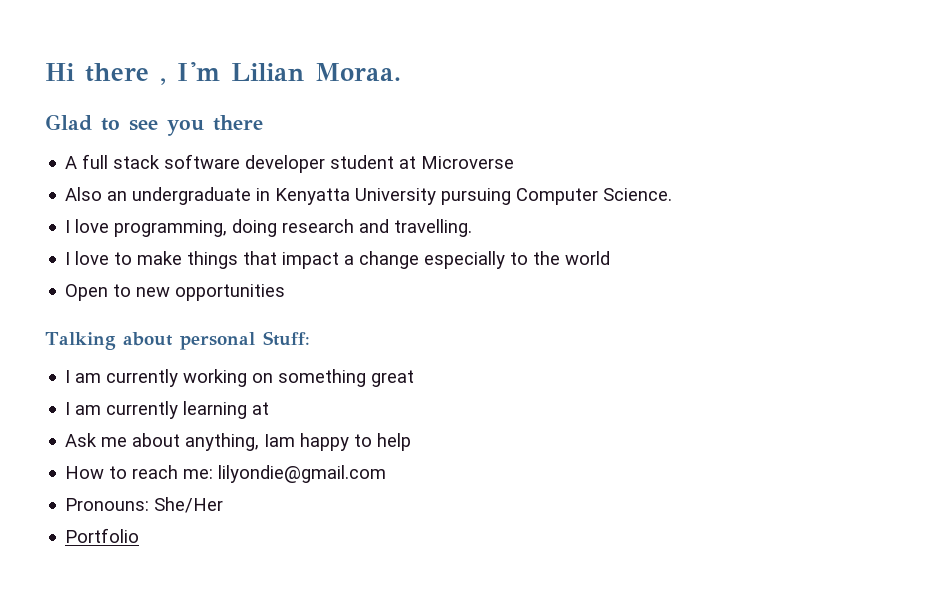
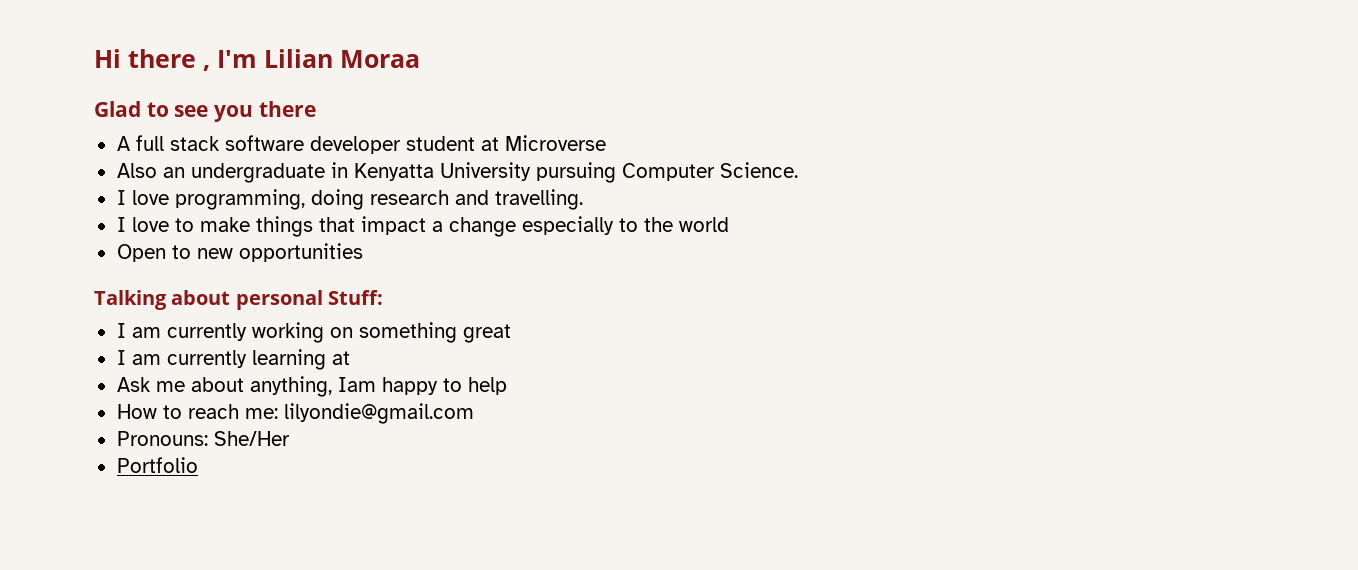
- Hi there , I'm Lilian Moraa.
+ Hi there , I'm Lilian Moraa

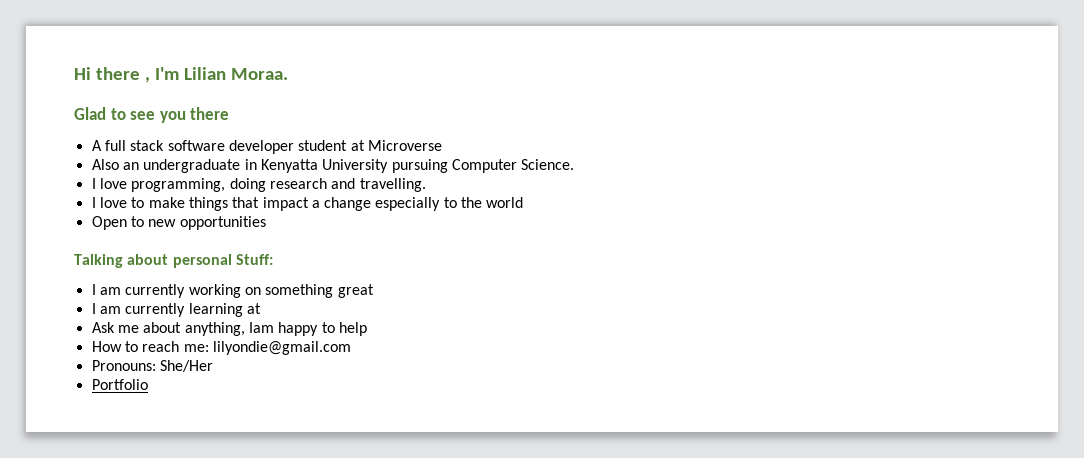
- Hi there , I'm Lilian Moraa
+ Hi there , I'm Lilian Moraa.

